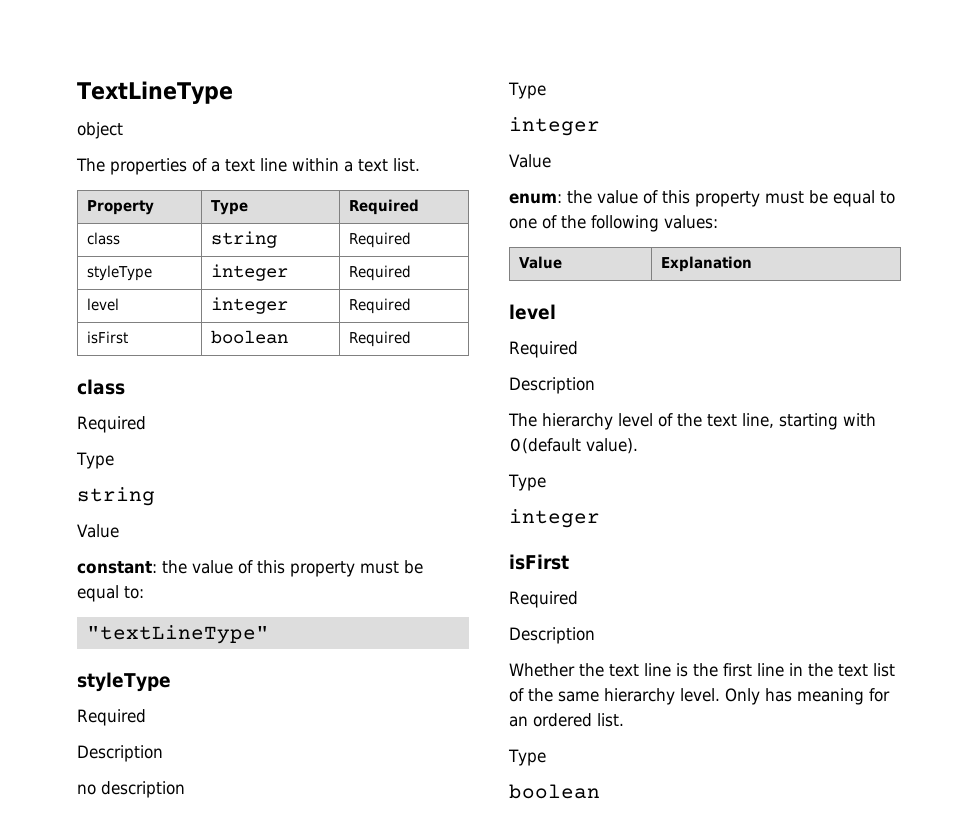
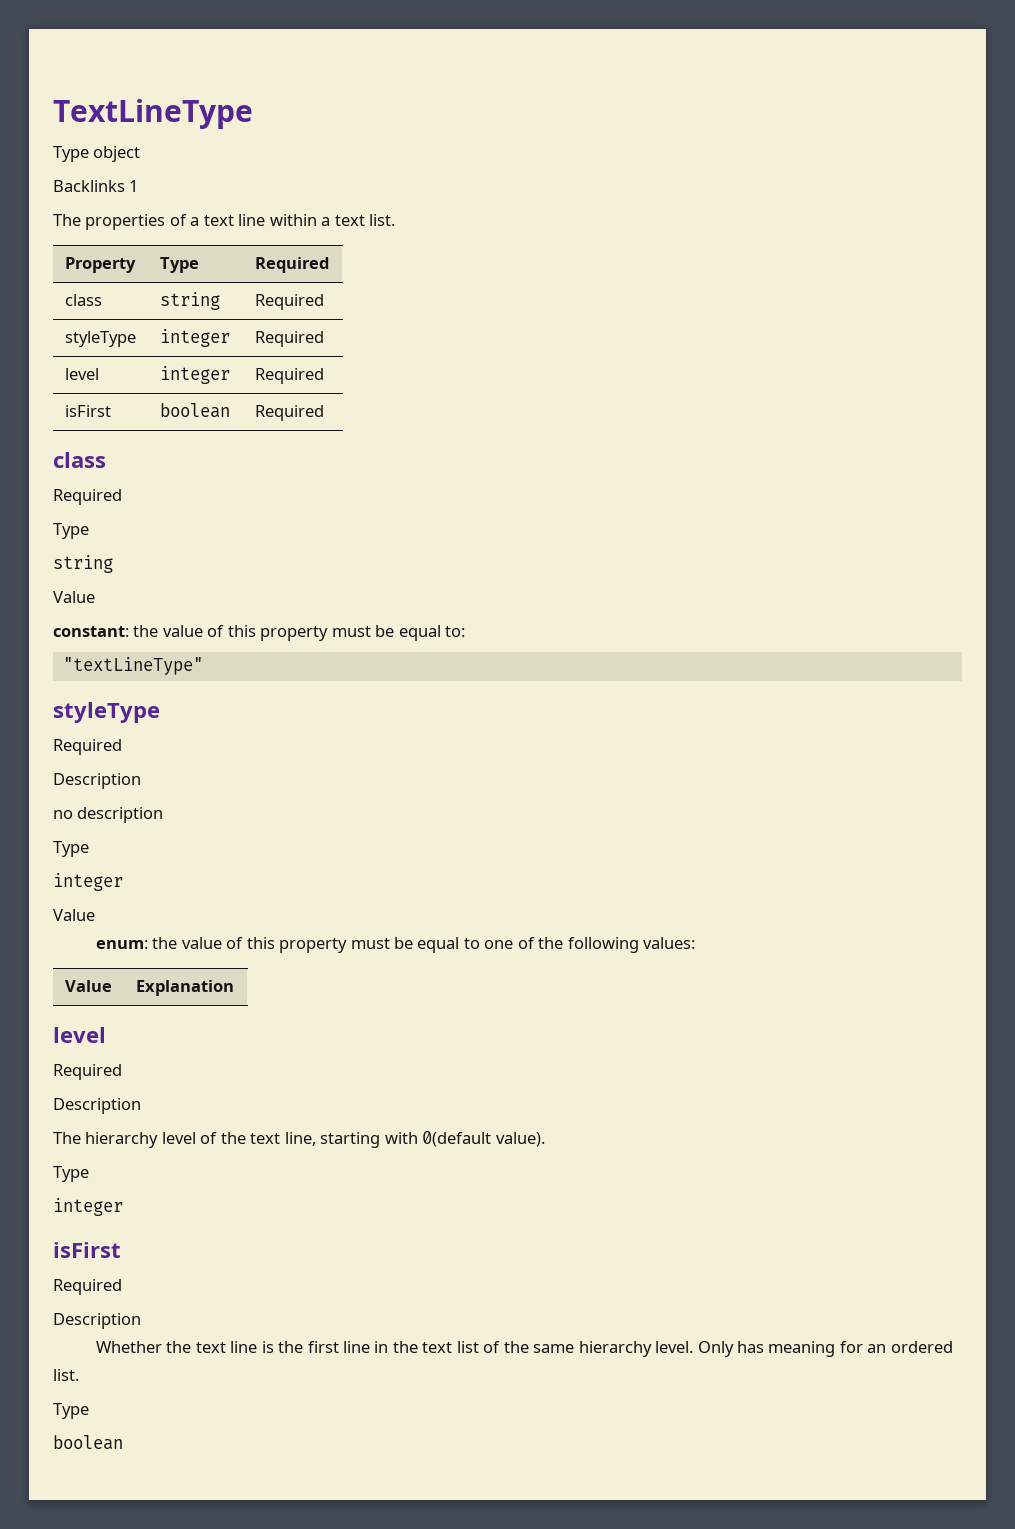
- object
+ Type object
+ Backlinks 1

